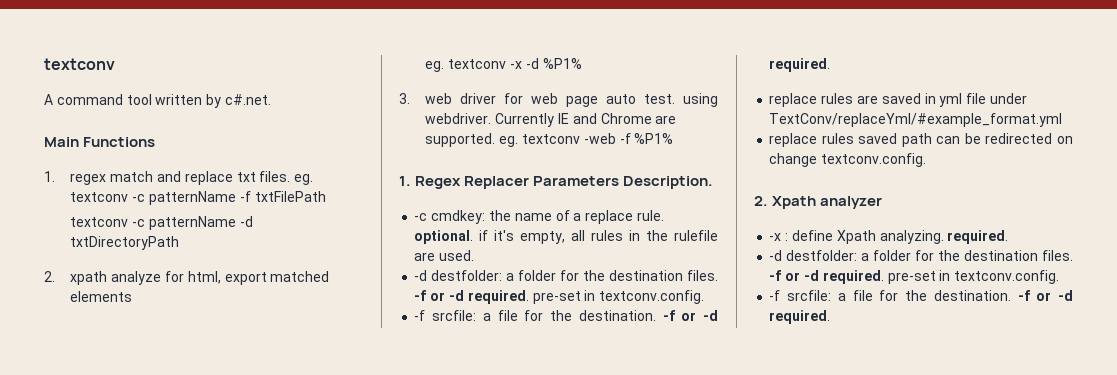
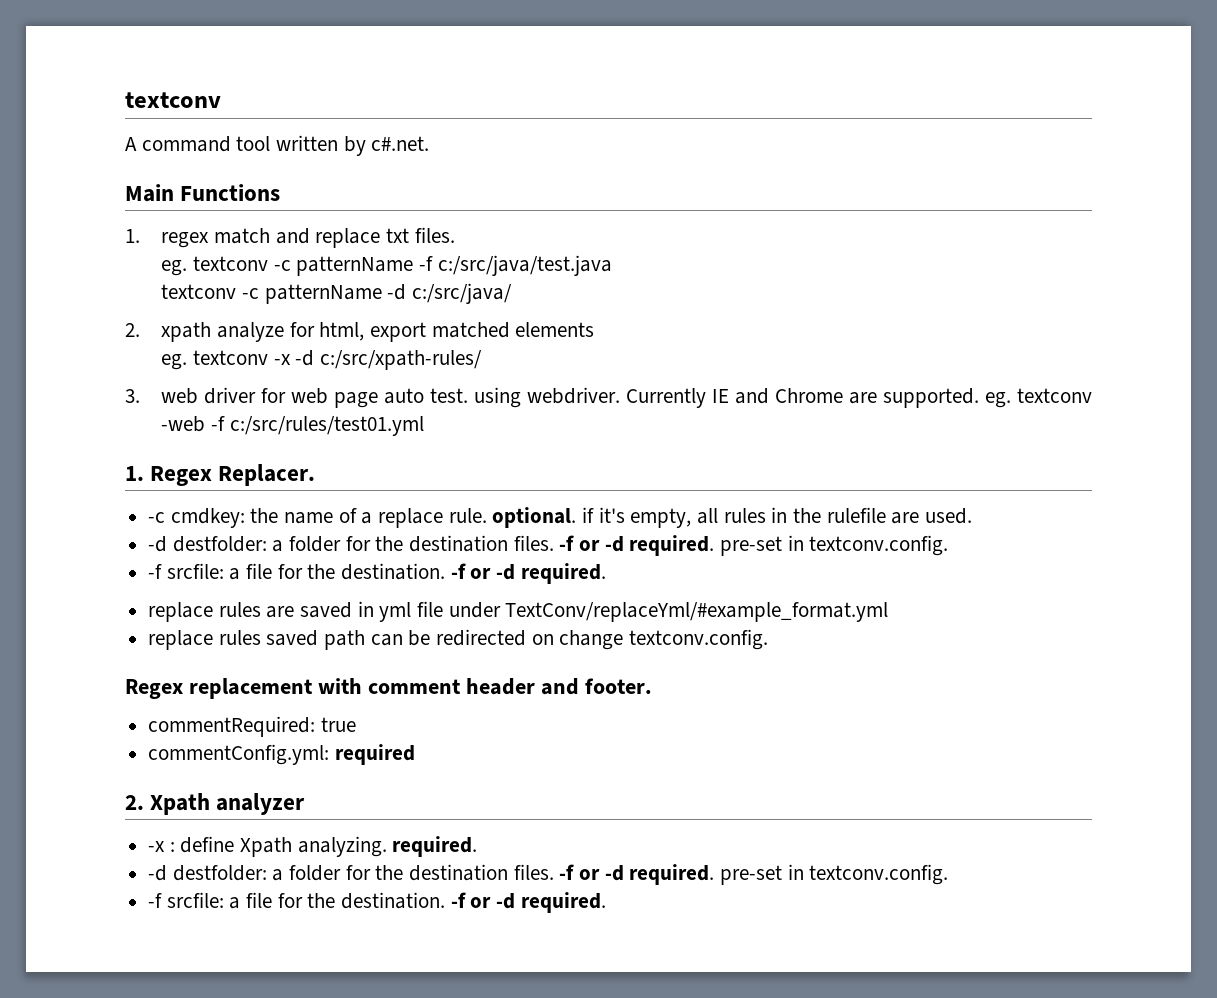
- 1. regex match and replace txt files. eg. textconv -c patternName -f txtFilePath
+ 1. regex match and replace txt files.
+ eg. textconv -c patternName -f c:/src/java/test.java
- textconv -c patternName -d txtDirectoryPath
+ textconv -c patternName -d c:/src/java/
- eg. textconv -x -d %P1%
+ eg. textconv -x -d c:/src/xpath-rules/
- Currently IE and Chrome are supported. eg. textconv -web -f %P1%
+ Currently IE and Chrome are supported. eg. textconv -web -f c:/src/rules/test01.yml
- 1. Regex Replacer Parameters Description.
+ 1. Regex Replacer.
+ Regex replacement with comment header and footer.
+ commentRequired: true
+ commentConfig.yml: required

